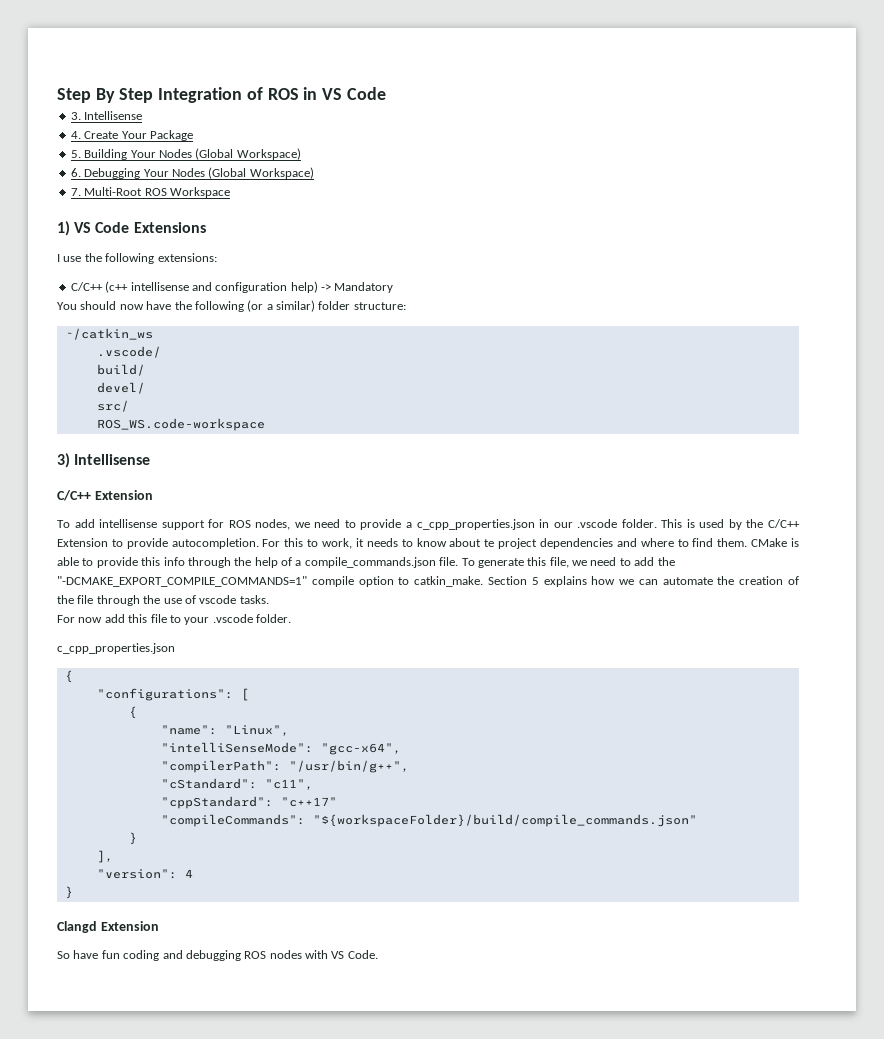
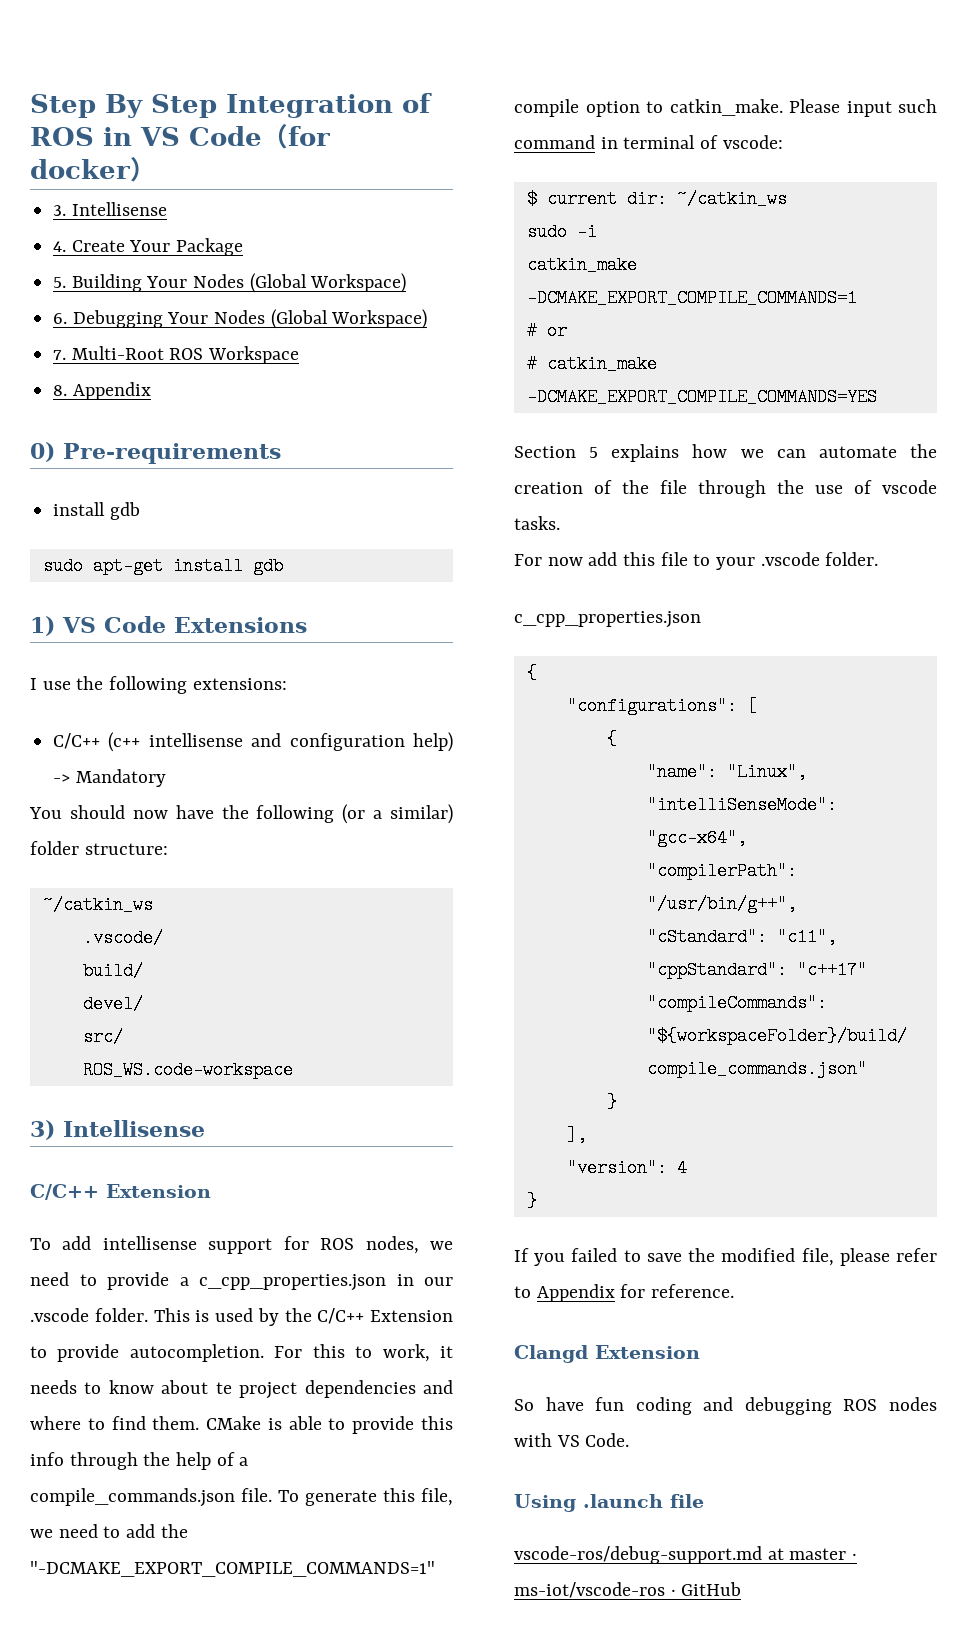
- Step By Step Integration of ROS in VS Code
+ Step By Step Integration of ROS in VS Code（for docker）
+ 8. Appendix
+ 0) Pre-requirements
+ install gdb
+ sudo apt-get install gdb
- To generate this file, we need to add the "-DCMAKE_EXPORT_COMPILE_COMMANDS=1" compile option to catkin_make. Section 5 explains how we can automate the creation of the file through the use of vscode tasks.
+ To generate this file, we need to add the "-DCMAKE_EXPORT_COMPILE_COMMANDS=1" compile option to catkin_make. Please input such command in terminal of vscode:
+ $ current dir: ~/catkin_ws
+ sudo -i
+ catkin_make -DCMAKE_EXPORT_COMPILE_COMMANDS=1
+ # or
+ # catkin_make -DCMAKE_EXPORT_COMPILE_COMMANDS=YES
+ Section 5 explains how we can automate the creation of the file through the use of vscode tasks.
+ If you failed to save the modified file, please refer to Appendix for reference.
+ Using .launch file
+ vscode-ros/debug-support.md at master · ms-iot/vscode-ros · GitHub

